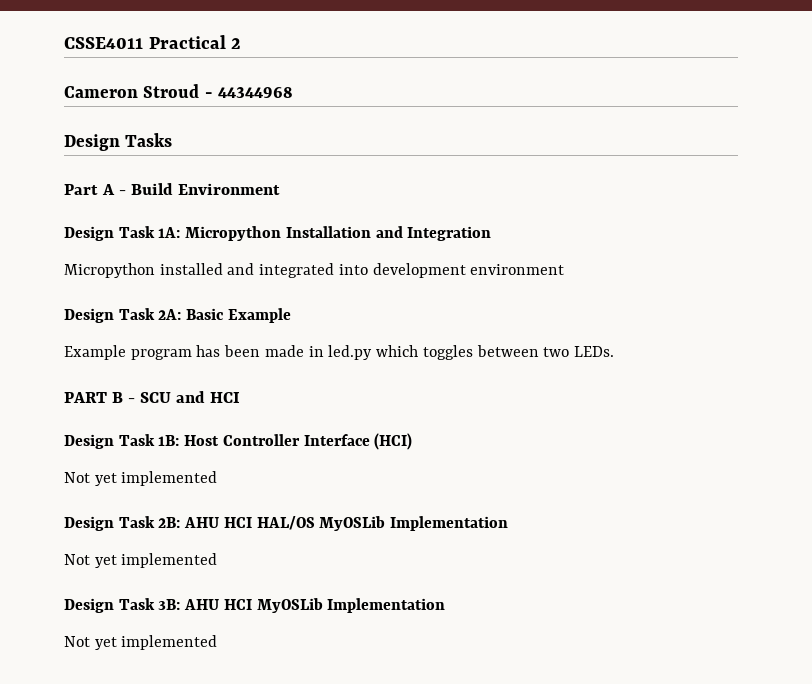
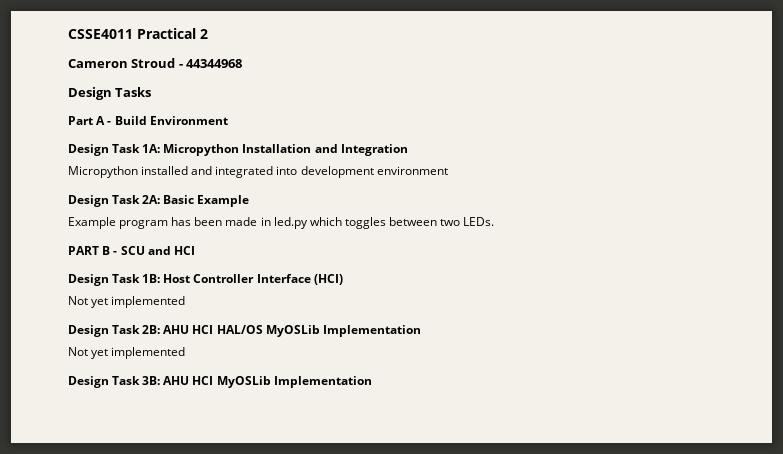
  Design Task 3B: AHU HCI MyOSLib Implementation
- Not yet implemented

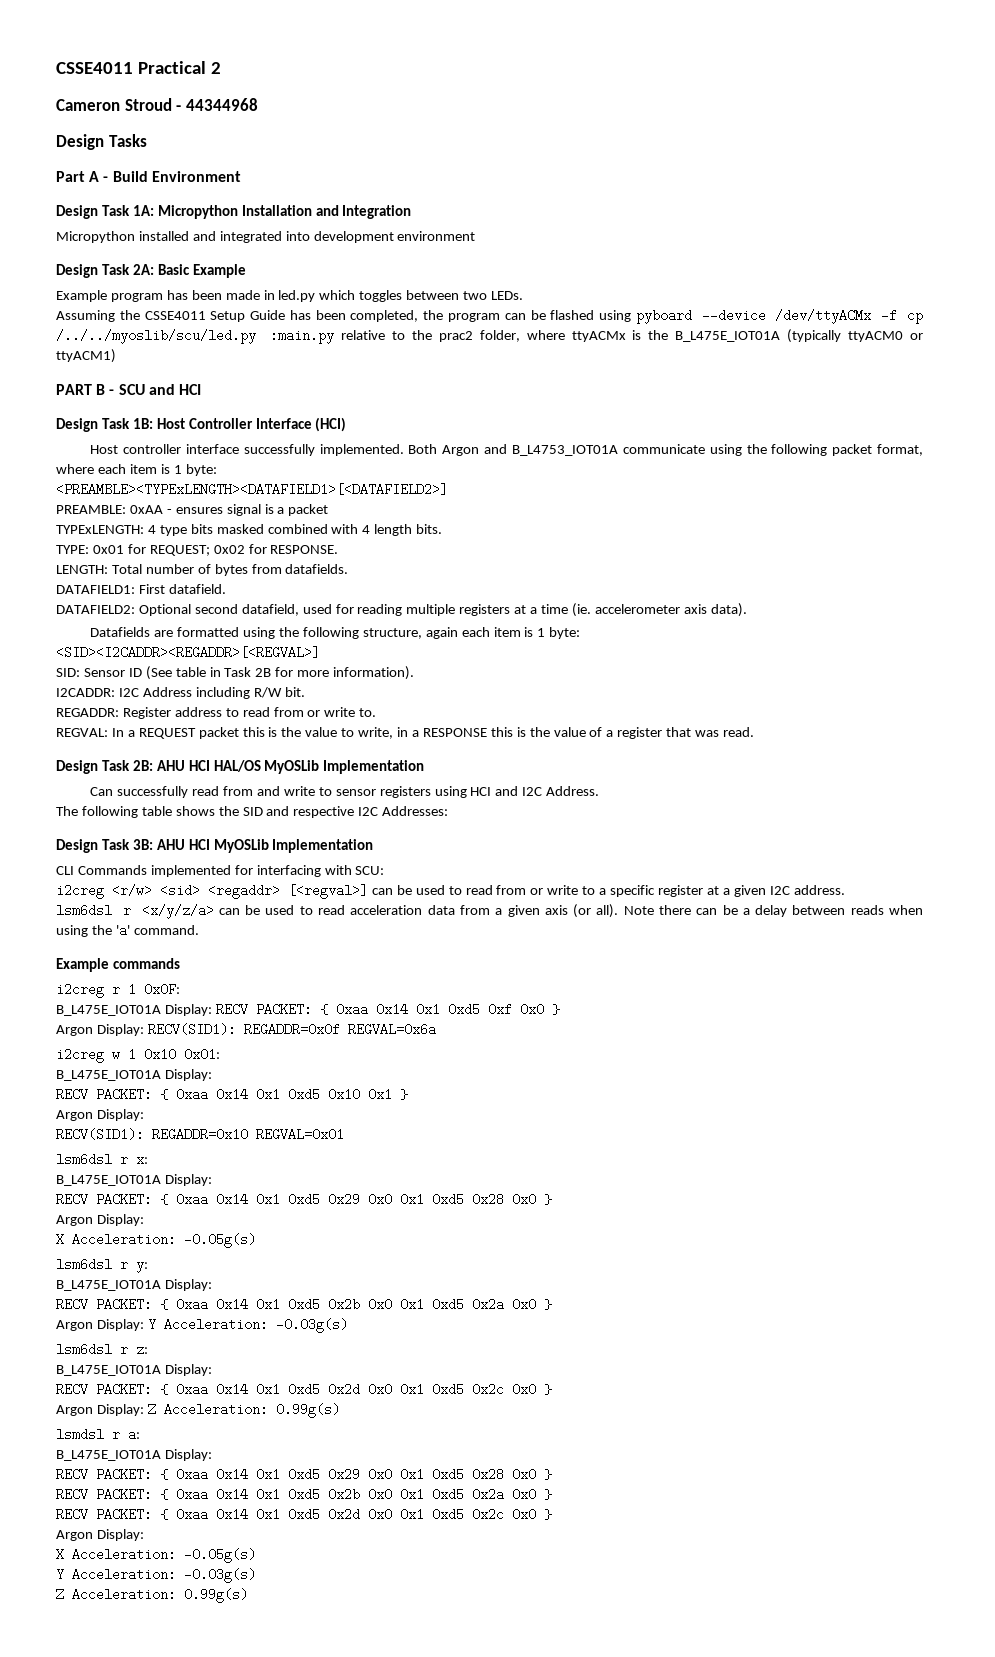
+ Assuming the CSSE4011 Setup Guide has been completed, the program can be flashed using pyboard --device /dev/ttyACMx -f cp /../../myoslib/scu/led.py :main.py relative to the prac2 folder, where ttyACMx is the B_L475E_IOT01A (typically ttyACM0 or ttyACM1)
  Design Task 1B: Host Controller Interface (HCI)
- Not yet implemented
+ Host controller interface successfully implemented. Both Argon and B_L4753_IOT01A communicate using the following packet format, where each item is 1 byte:
+ <PREAMBLE><TYPExLENGTH><DATAFIELD1>[<DATAFIELD2>]
+ PREAMBLE: 0xAA - ensures signal is a packet
+ TYPExLENGTH: 4 type bits masked combined with 4 length bits.
+ TYPE: 0x01 for REQUEST; 0x02 for RESPONSE.
+ LENGTH: Total number of bytes from datafields.
+ DATAFIELD1: First datafield.
+ DATAFIELD2: Optional second datafield, used for reading multiple registers at a time (ie. accelerometer axis data).
+ Datafields are formatted using the following structure, again each item is 1 byte:
+ <SID><I2CADDR><REGADDR>[<REGVAL>]
+ SID: Sensor ID (See table in Task 2B for more information).
+ I2CADDR: I2C Address including R/W bit.
+ REGADDR: Register address to read from or write to.
+ REGVAL: In a REQUEST packet this is the value to write, in a RESPONSE this is the value of a register that was read.
  Design Task 2B: AHU HCI HAL/OS MyOSLib Implementation
- Not yet implemented
+ Can successfully read from and write to sensor registers using HCI and I2C Address.
+ The following table shows the SID and respective I2C Addresses:
+ CLI Commands implemented for interfacing with SCU:
+ i2creg <r/w> <sid> <regaddr> [<regval>] can be used to read from or write to a specific register at a given I2C address.
+ lsm6dsl r <x/y/z/a> can be used to read acceleration data from a given axis (or all). Note there can be a delay between reads when using the 'a' command.
+ Example commands
+ i2creg r 1 0x0F:
+ B_L475E_IOT01A Display: RECV PACKET: { 0xaa 0x14 0x1 0xd5 0xf 0x0 }
+ Argon Display: RECV(SID1): REGADDR=0x0f REGVAL=0x6a
+ i2creg w 1 0x10 0x01:
+ B_L475E_IOT01A Display:
+ RECV PACKET: { 0xaa 0x14 0x1 0xd5 0x10 0x1 }
+ Argon Display:
+ RECV(SID1): REGADDR=0x10 REGVAL=0x01
+ lsm6dsl r x:
+ B_L475E_IOT01A Display:
+ RECV PACKET: { 0xaa 0x14 0x1 0xd5 0x29 0x0 0x1 0xd5 0x28 0x0 }
+ Argon Display:
+ X Acceleration: -0.05g(s)
+ lsm6dsl r y:
+ B_L475E_IOT01A Display:
+ RECV PACKET: { 0xaa 0x14 0x1 0xd5 0x2b 0x0 0x1 0xd5 0x2a 0x0 }
+ Argon Display: Y Acceleration: -0.03g(s)
+ lsm6dsl r z:
+ B_L475E_IOT01A Display:
+ RECV PACKET: { 0xaa 0x14 0x1 0xd5 0x2d 0x0 0x1 0xd5 0x2c 0x0 }
+ Argon Display: Z Acceleration: 0.99g(s)
+ lsmdsl r a:
+ B_L475E_IOT01A Display:
+ RECV PACKET: { 0xaa 0x14 0x1 0xd5 0x29 0x0 0x1 0xd5 0x28 0x0 }
+ RECV PACKET: { 0xaa 0x14 0x1 0xd5 0x2b 0x0 0x1 0xd5 0x2a 0x0 }
+ RECV PACKET: { 0xaa 0x14 0x1 0xd5 0x2d 0x0 0x1 0xd5 0x2c 0x0 }
+ Argon Display:
+ X Acceleration: -0.05g(s)
+ Y Acceleration: -0.03g(s)
+ Z Acceleration: 0.99g(s)

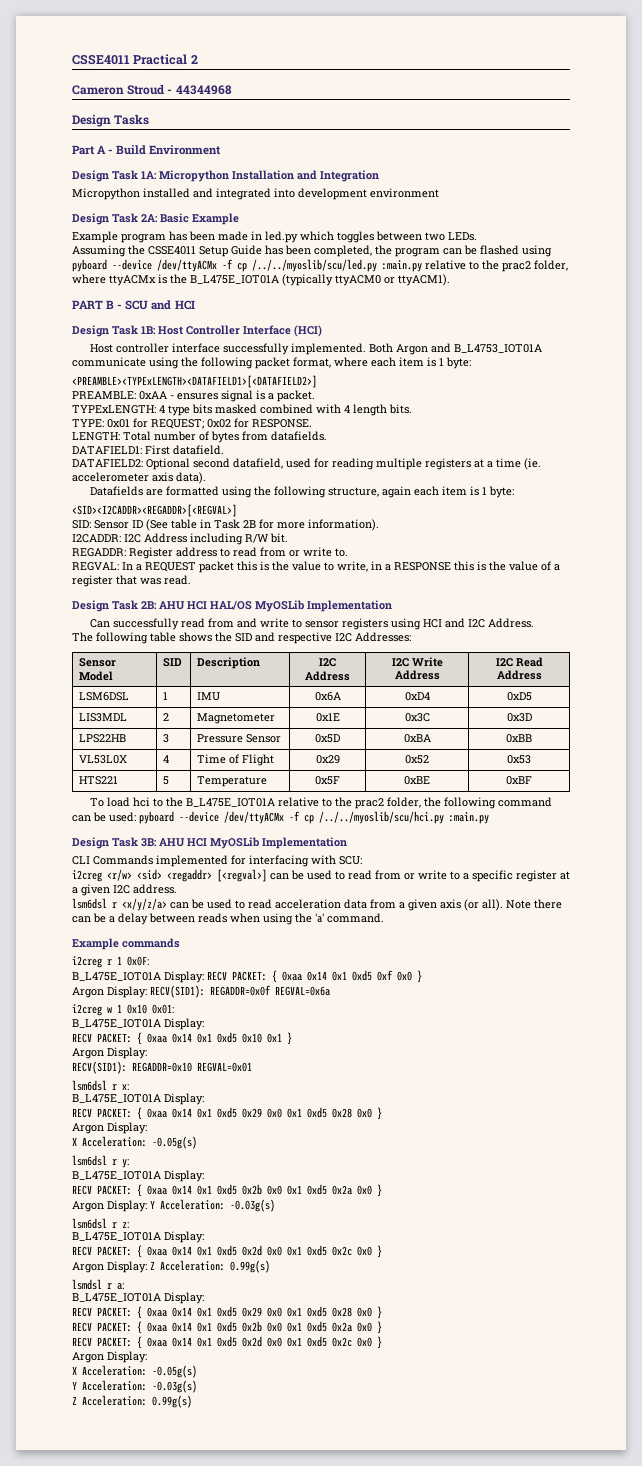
- Assuming the CSSE4011 Setup Guide has been completed, the program can be flashed using pyboard --device /dev/ttyACMx -f cp /../../myoslib/scu/led.py :main.py relative to the prac2 folder, where ttyACMx is the B_L475E_IOT01A (typically ttyACM0 or ttyACM1)
+ Assuming the CSSE4011 Setup Guide has been completed, the program can be flashed using pyboard --device /dev/ttyACMx -f cp /../../myoslib/scu/led.py :main.py relative to the prac2 folder, where ttyACMx is the B_L475E_IOT01A (typically ttyACM0 or ttyACM1).
- PREAMBLE: 0xAA - ensures signal is a packet
+ PREAMBLE: 0xAA - ensures signal is a packet.
+ Sensor Model | SID | Description | I2C Address | I2C Write Address | I2C Read Address
+ LSM6DSL | 1 | IMU | 0x6A | 0xD4 | 0xD5
+ LIS3MDL | 2 | Magnetometer | 0x1E | 0x3C | 0x3D
+ LPS22HB | 3 | Pressure Sensor | 0x5D | 0xBA | 0xBB
+ VL53L0X | 4 | Time of Flight | 0x29 | 0x52 | 0x53
+ HTS221 | 5 | Temperature | 0x5F | 0xBE | 0xBF
+ To load hci to the B_L475E_IOT01A relative to the prac2 folder, the following command can be used: pyboard --device /dev/ttyACMx -f cp /../../myoslib/scu/hci.py :main.py

